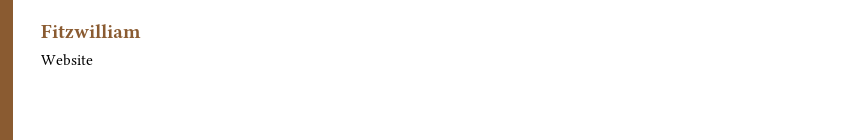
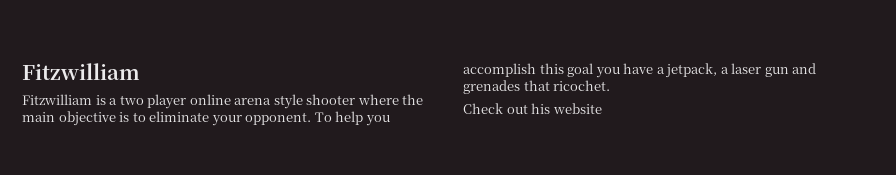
- Website
+ Fitzwilliam is a two player online arena style shooter where the main objective is to eliminate your opponent. To help you accomplish this goal you have a jetpack, a laser gun and grenades that ricochet.
+ Check out his website

